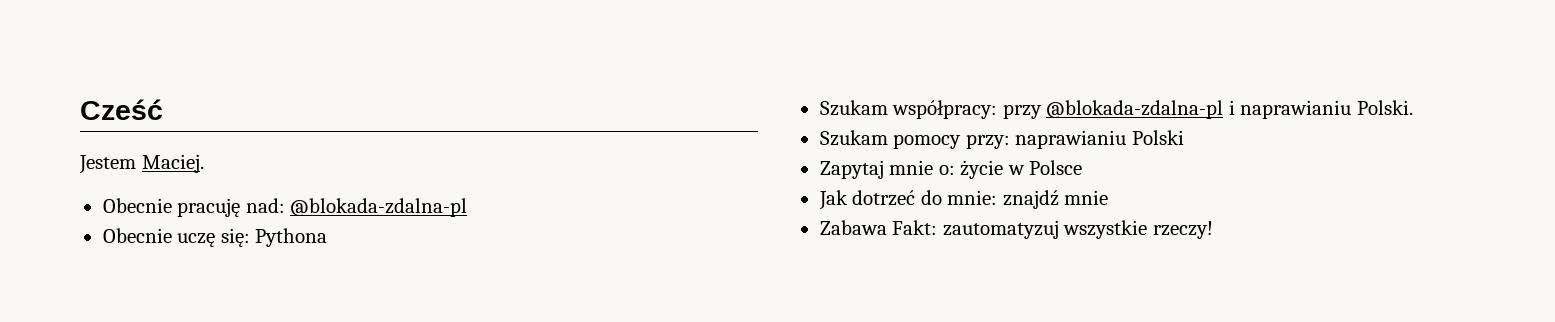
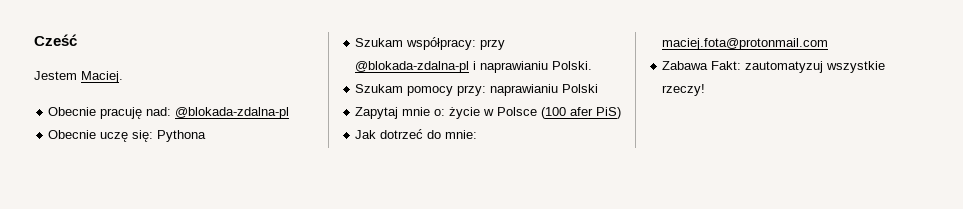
- Zapytaj mnie o: życie w Polsce
+ Zapytaj mnie o: życie w Polsce (100 afer PiS)
- Jak dotrzeć do mnie: znajdź mnie
+ Jak dotrzeć do mnie: maciej.fota@protonmail.com

